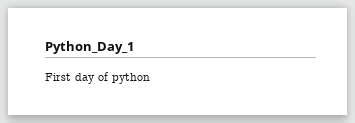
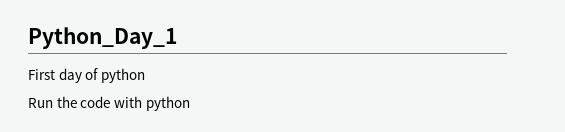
+ Run the code with python

